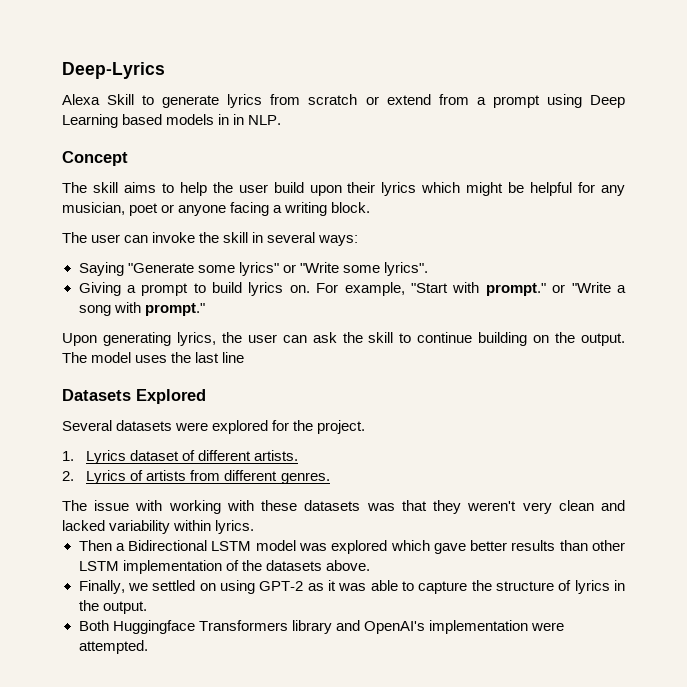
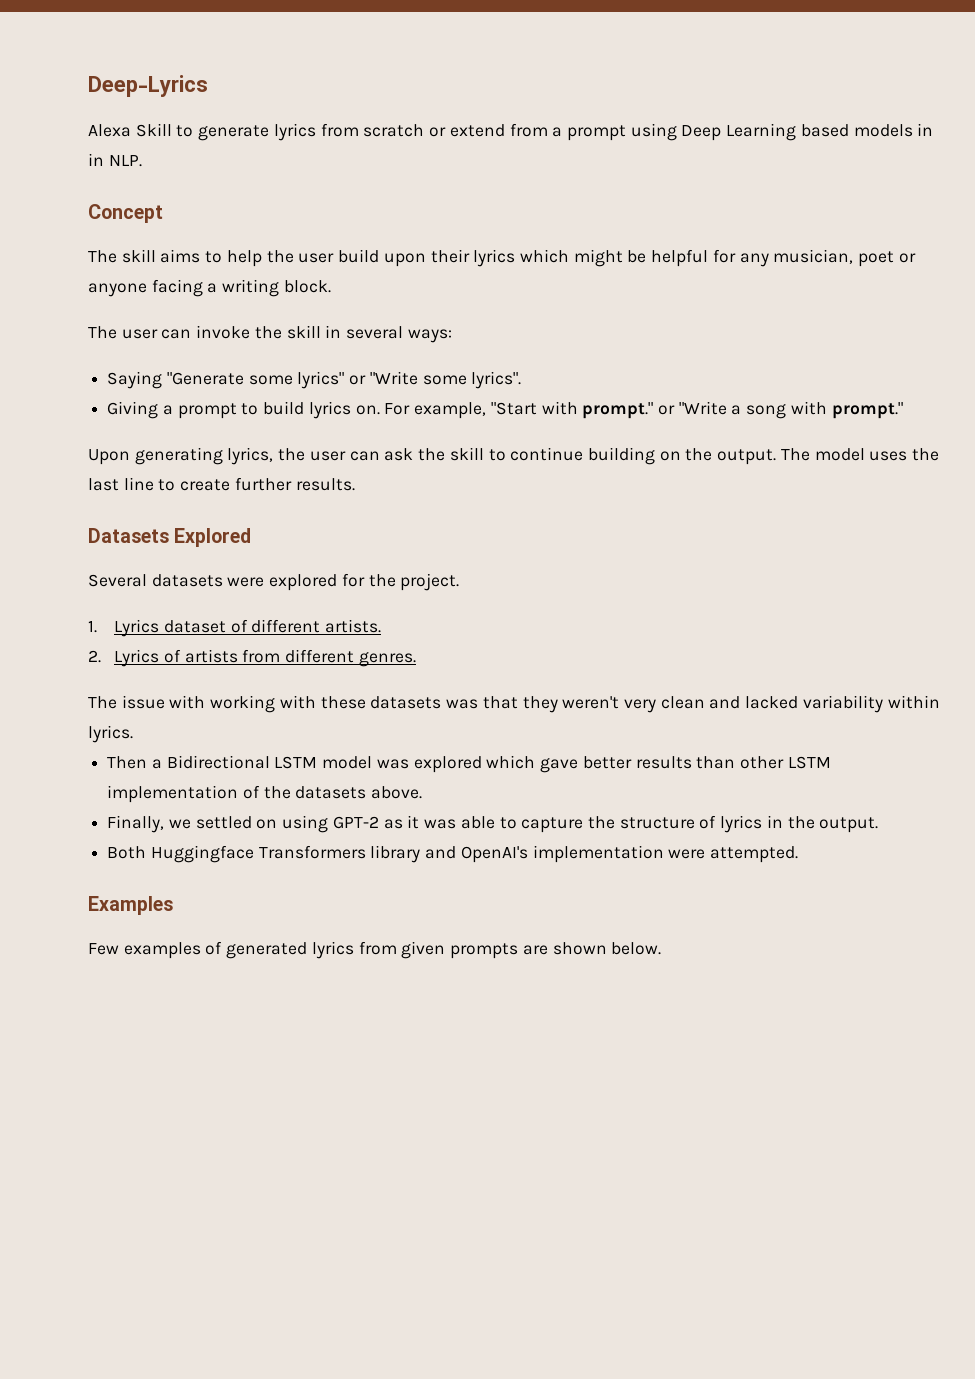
- The model uses the last line
+ The model uses the last line to create further results.
+ Examples
+ Few examples of generated lyrics from given prompts are shown below.

